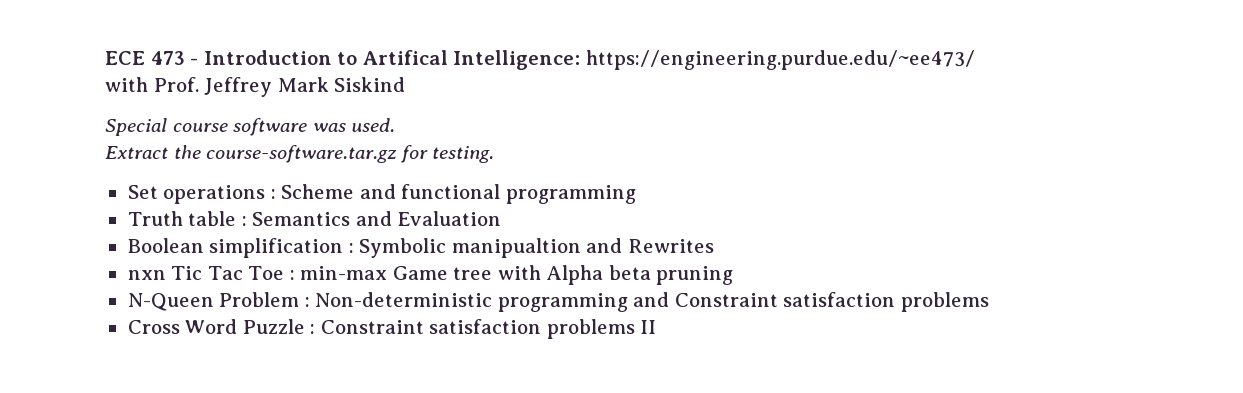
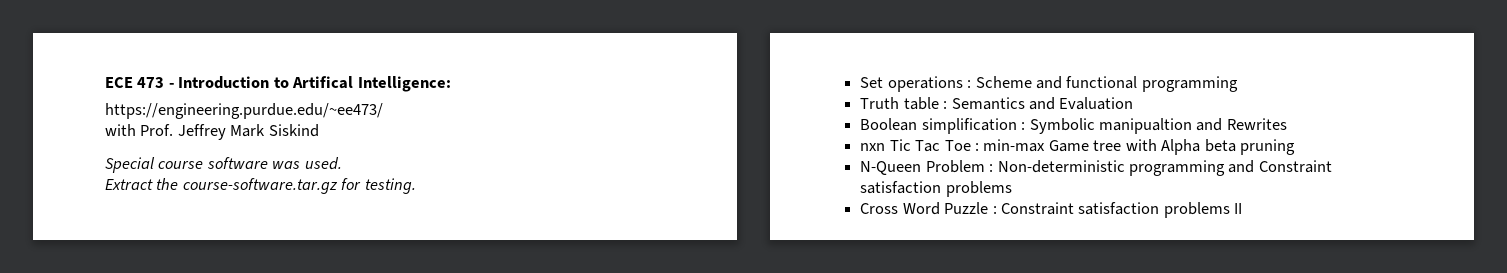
- ECE 473 - Introduction to Artifical Intelligence: https://engineering.purdue.edu/~ee473/
+ ECE 473 - Introduction to Artifical Intelligence:
+ https://engineering.purdue.edu/~ee473/

